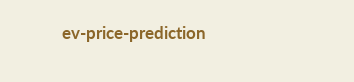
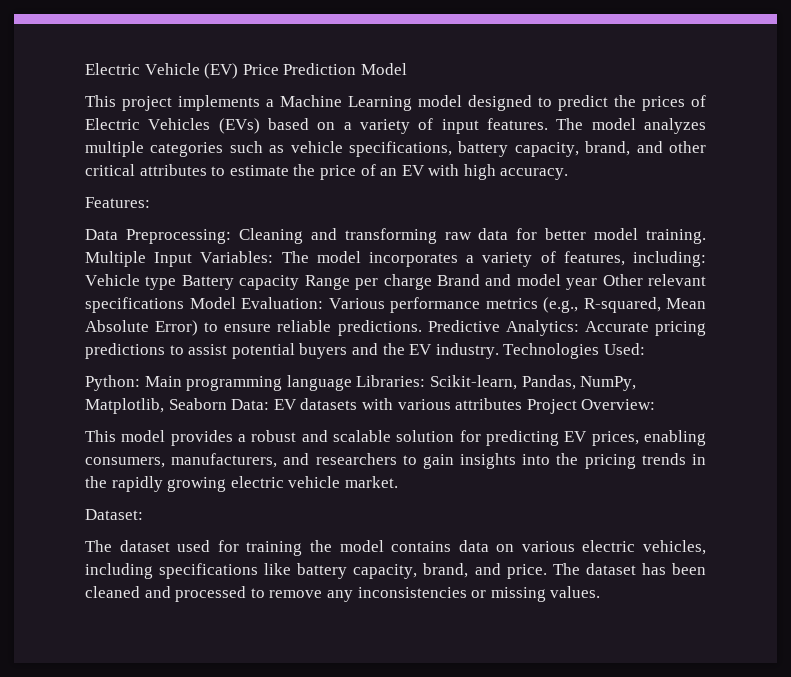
- ev-price-prediction
+ Electric Vehicle (EV) Price Prediction Model
+ This project implements a Machine Learning model designed to predict the prices of Electric Vehicles (EVs) based on a variety of input features. The model analyzes multiple categories such as vehicle specifications, battery capacity, brand, and other critical attributes to estimate the price of an EV with high accuracy.
+ Features:
+ Data Preprocessing: Cleaning and transforming raw data for better model training. Multiple Input Variables: The model incorporates a variety of features, including: Vehicle type Battery capacity Range per charge Brand and model year Other relevant specifications Model Evaluation: Various performance metrics (e.g., R-squared, Mean Absolute Error) to ensure reliable predictions. Predictive Analytics: Accurate pricing predictions to assist potential buyers and the EV industry. Technologies Used:
+ Python: Main programming language Libraries: Scikit-learn, Pandas, NumPy, Matplotlib, Seaborn Data: EV datasets with various attributes Project Overview:
+ This model provides a robust and scalable solution for predicting EV prices, enabling consumers, manufacturers, and researchers to gain insights into the pricing trends in the rapidly growing electric vehicle market.
+ Dataset:
+ The dataset used for training the model contains data on various electric vehicles, including specifications like battery capacity, brand, and price. The dataset has been cleaned and processed to remove any inconsistencies or missing values.

